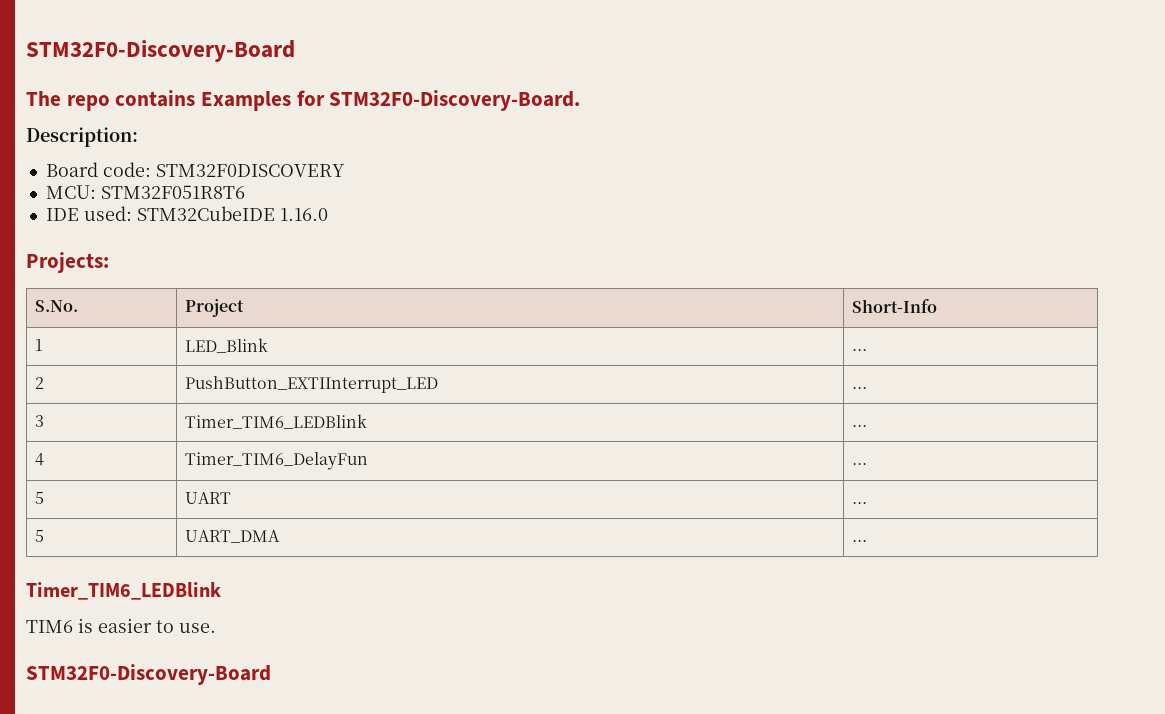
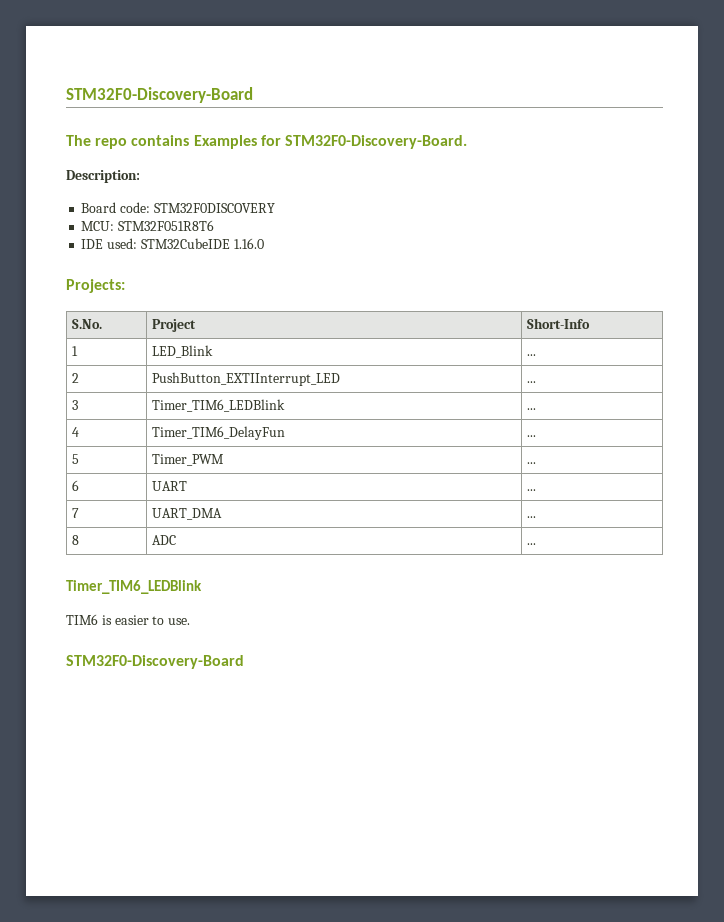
- 5 | UART | ...
+ 5 | Timer_PWM | ...
+ 6 | UART | ...
- 5 | UART_DMA | ...
+ 7 | UART_DMA | ...
+ 8 | ADC | ...

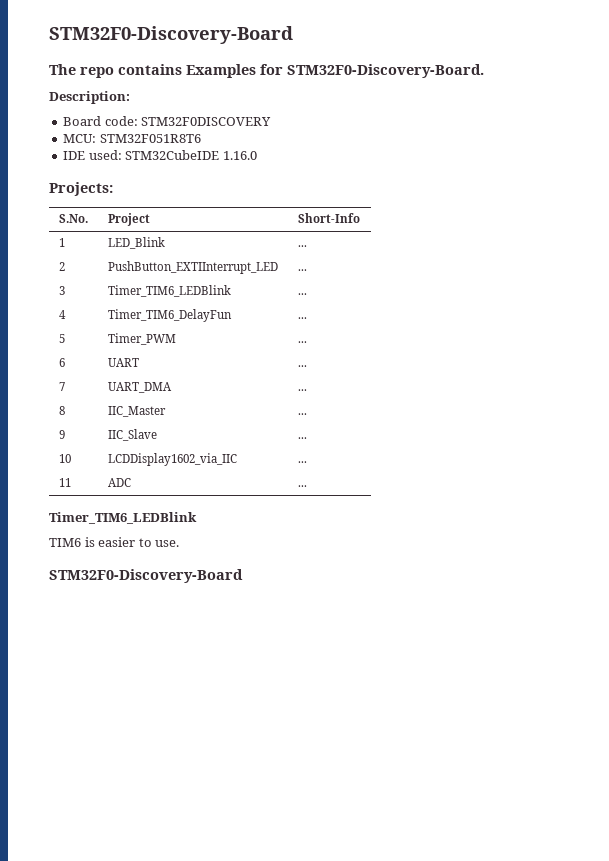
- 8 | ADC | ...
+ 8 | IIC_Master | ...
+ 9 | IIC_Slave | ...
+ 10 | LCDDisplay1602_via_IIC | ...
+ 11 | ADC | ...

